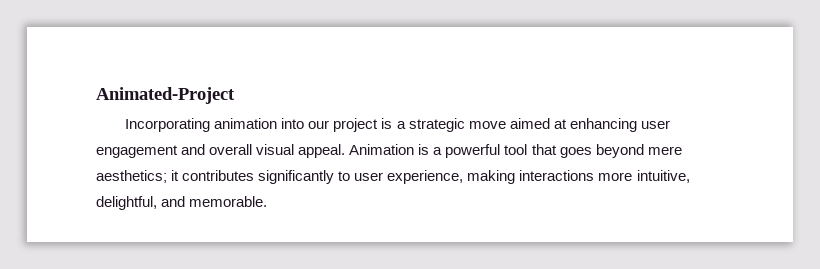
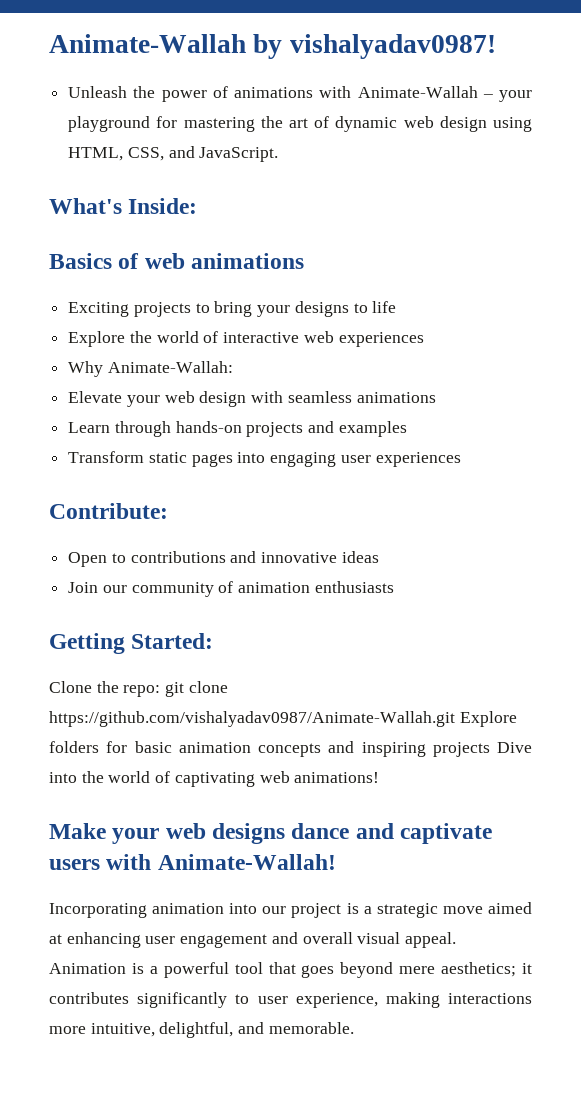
- Animated-Project
+ Animate-Wallah by vishalyadav0987!
+ Unleash the power of animations with Animate-Wallah – your playground for mastering the art of dynamic web design using HTML, CSS, and JavaScript.
+ What's Inside:
+ Basics of web animations
+ Exciting projects to bring your designs to life
+ Explore the world of interactive web experiences
+ Why Animate-Wallah:
+ Elevate your web design with seamless animations
+ Learn through hands-on projects and examples
+ Transform static pages into engaging user experiences
+ Contribute:
+ Open to contributions and innovative ideas
+ Join our community of animation enthusiasts
+ Getting Started:
+ Clone the repo: git clone https://github.com/vishalyadav0987/Animate-Wallah.git Explore folders for basic animation concepts and inspiring projects Dive into the world of captivating web animations!
+ Make your web designs dance and captivate users with Animate-Wallah!

